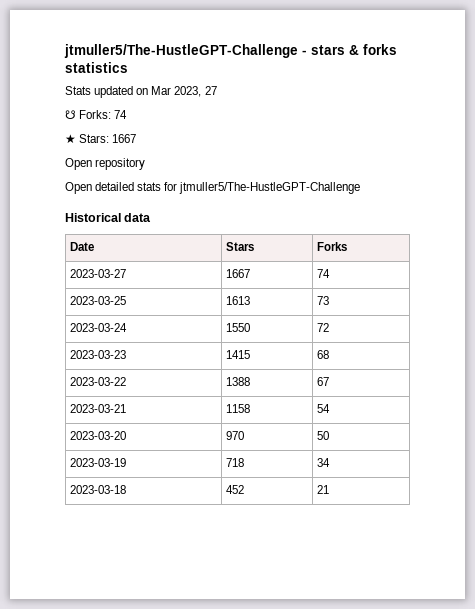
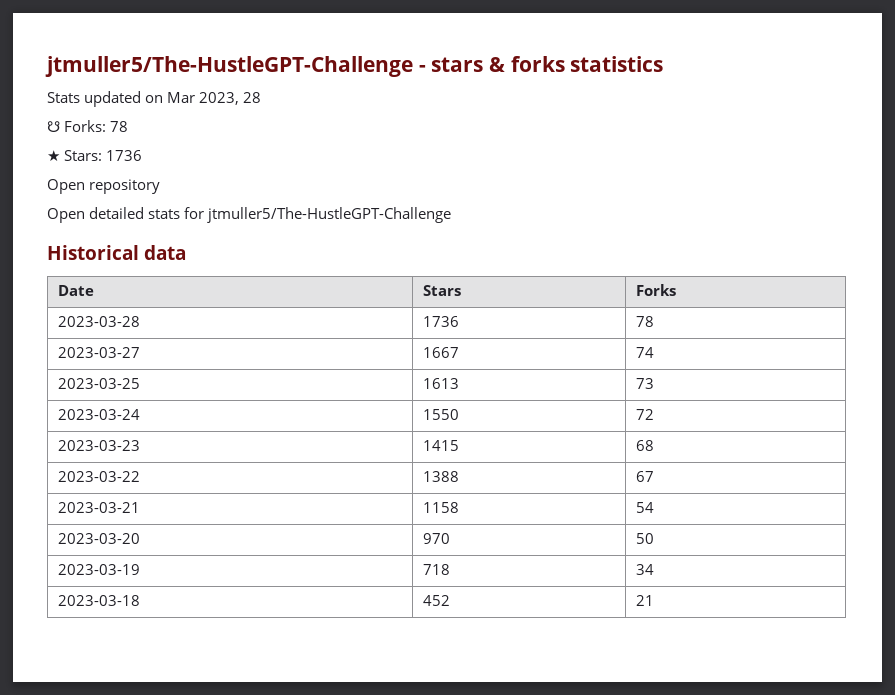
- Stats updated on Mar 2023, 27
+ Stats updated on Mar 2023, 28
- ☋ Forks: 74
+ ☋ Forks: 78
- ★ Stars: 1667
+ ★ Stars: 1736
+ 2023-03-28 | 1736 | 78

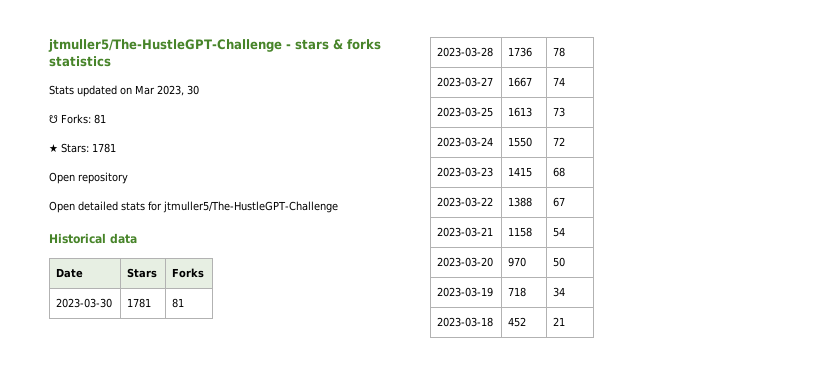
- Stats updated on Mar 2023, 28
+ Stats updated on Mar 2023, 30
- ☋ Forks: 78
+ ☋ Forks: 81
- ★ Stars: 1736
+ ★ Stars: 1781
+ 2023-03-30 | 1781 | 81

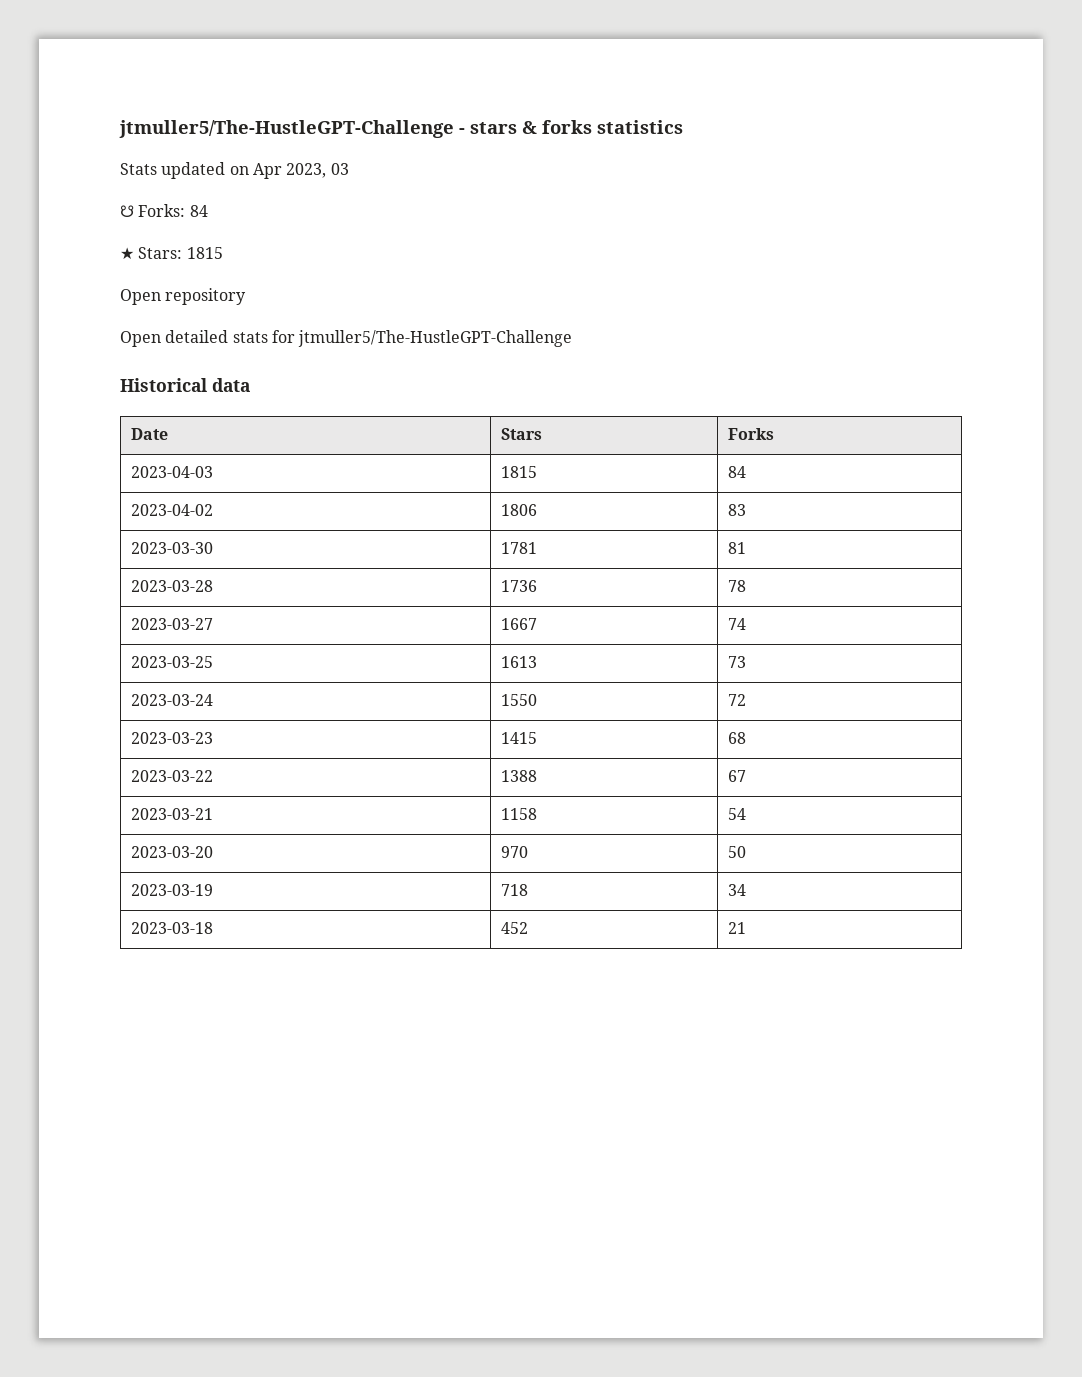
- Stats updated on Mar 2023, 30
+ Stats updated on Apr 2023, 03
- ☋ Forks: 81
+ ☋ Forks: 84
- ★ Stars: 1781
+ ★ Stars: 1815
+ 2023-04-03 | 1815 | 84
+ 2023-04-02 | 1806 | 83

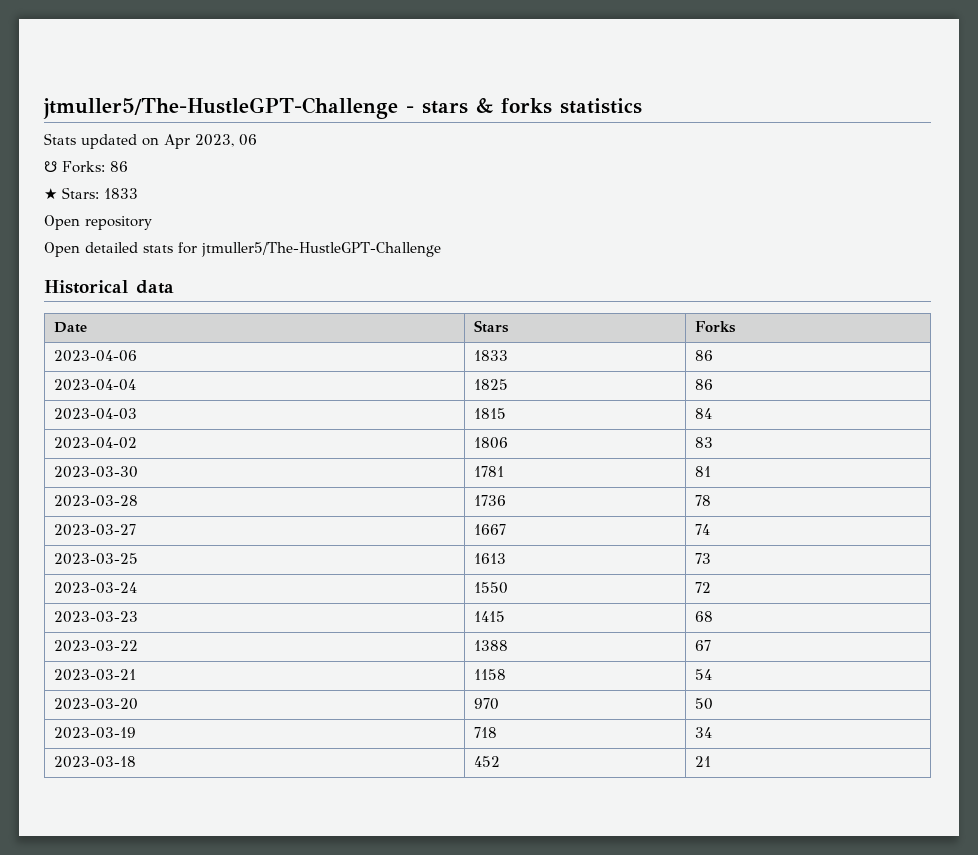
- Stats updated on Apr 2023, 03
+ Stats updated on Apr 2023, 06
- ☋ Forks: 84
+ ☋ Forks: 86
- ★ Stars: 1815
+ ★ Stars: 1833
+ 2023-04-06 | 1833 | 86
+ 2023-04-04 | 1825 | 86

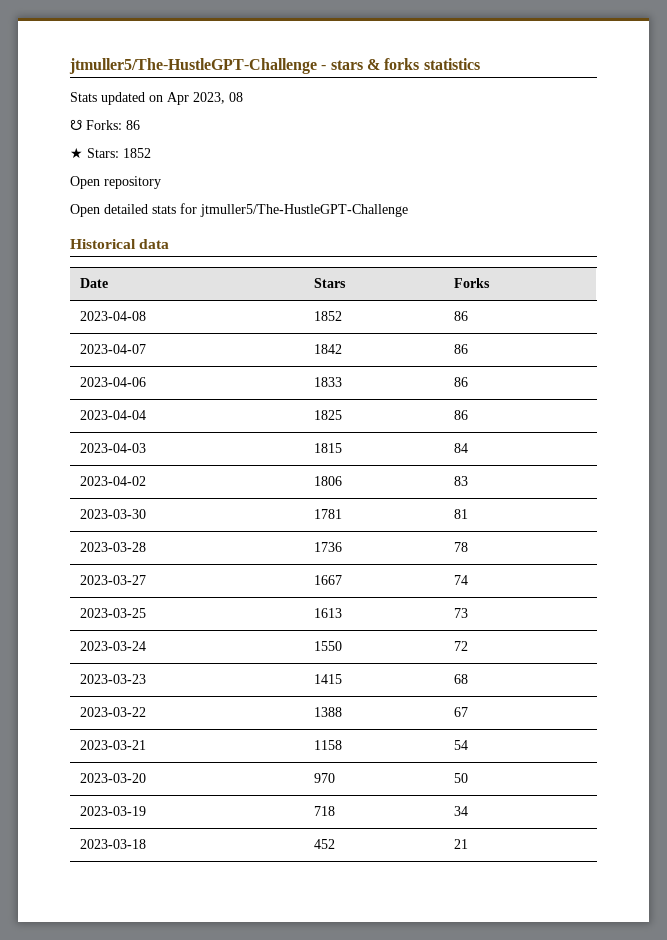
- Stats updated on Apr 2023, 06
+ Stats updated on Apr 2023, 08
- ★ Stars: 1833
+ ★ Stars: 1852
+ 2023-04-08 | 1852 | 86
+ 2023-04-07 | 1842 | 86

